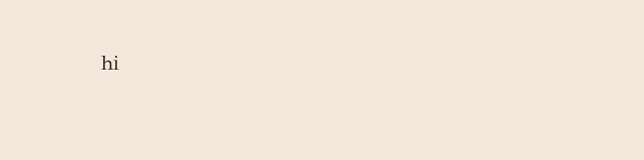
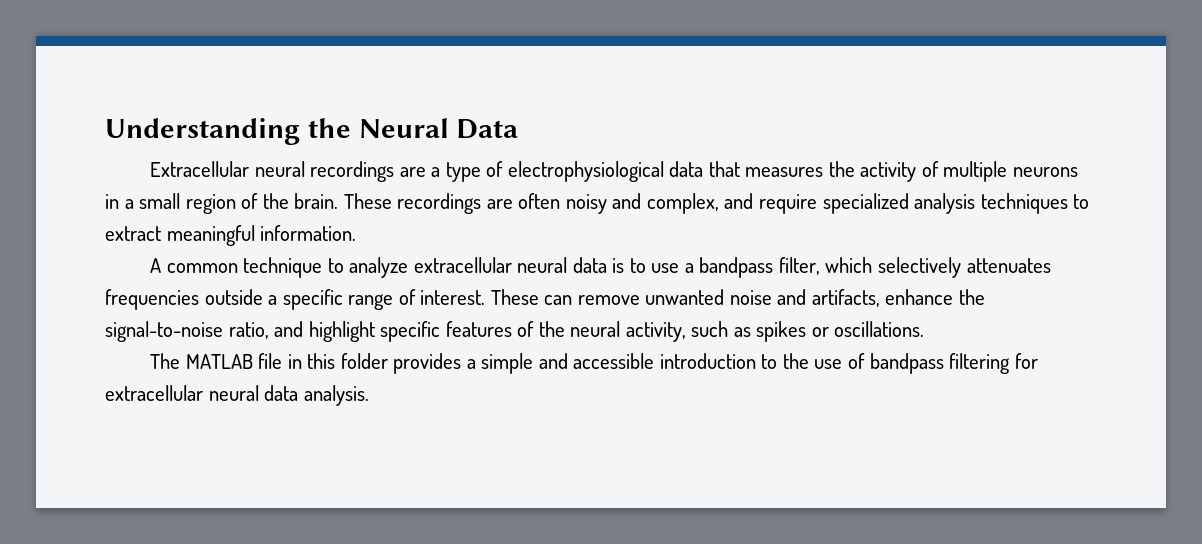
- hi
+ Understanding the Neural Data
+ Extracellular neural recordings are a type of electrophysiological data that measures the activity of multiple neurons in a small region of the brain. These recordings are often noisy and complex, and require specialized analysis techniques to extract meaningful information.
+ A common technique to analyze extracellular neural data is to use a bandpass filter, which selectively attenuates frequencies outside a specific range of interest. These can remove unwanted noise and artifacts, enhance the signal-to-noise ratio, and highlight specific features of the neural activity, such as spikes or oscillations.
+ The MATLAB file in this folder provides a simple and accessible introduction to the use of bandpass filtering for extracellular neural data analysis.

